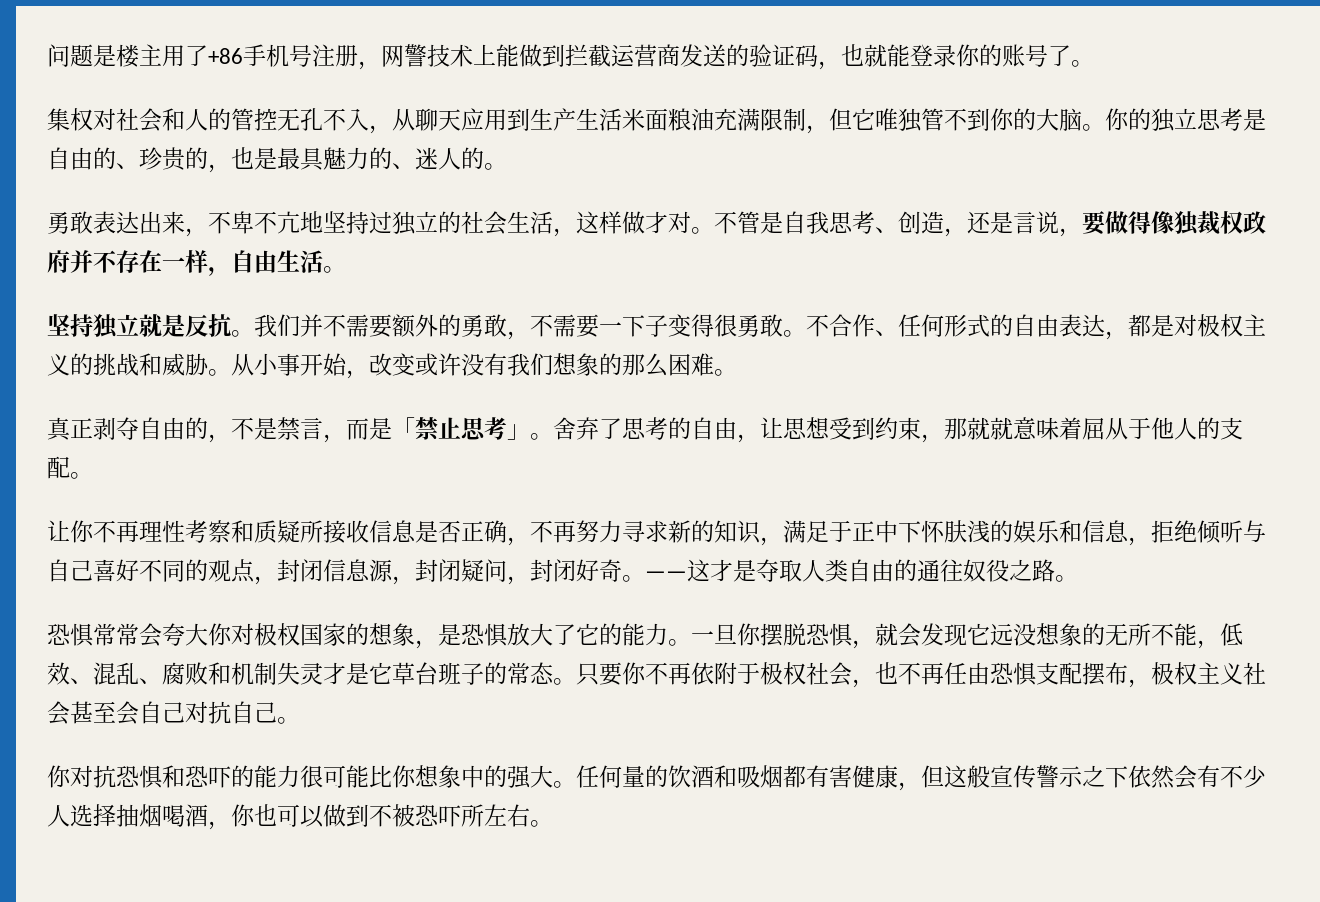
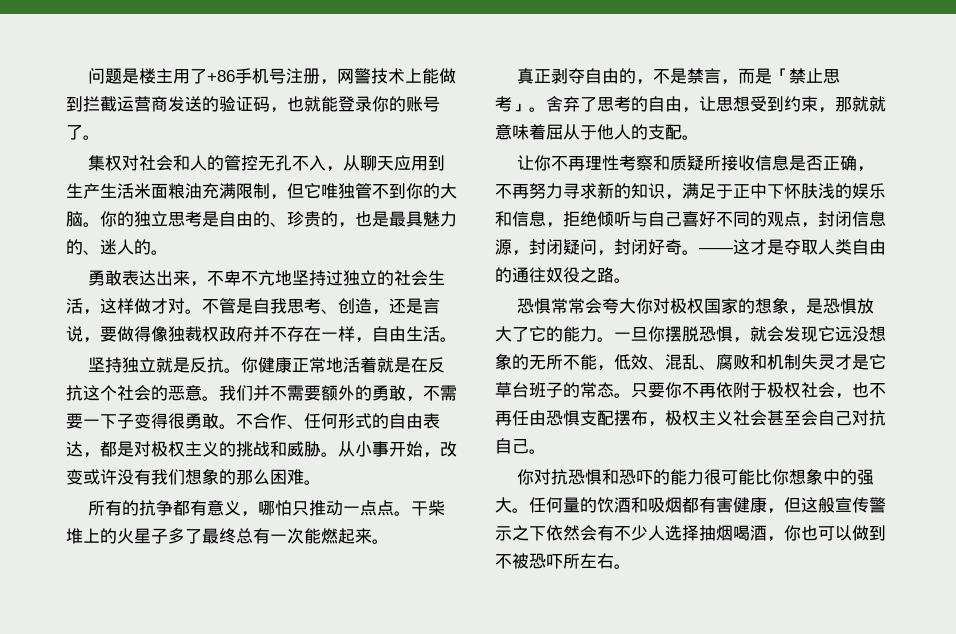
+ 你健康正常地活着就是在反抗这个社会的恶意。
+ 所有的抗争都有意义，哪怕只推动一点点。干柴堆上的火星子多了最终总有一次能燃起来。

